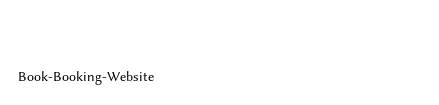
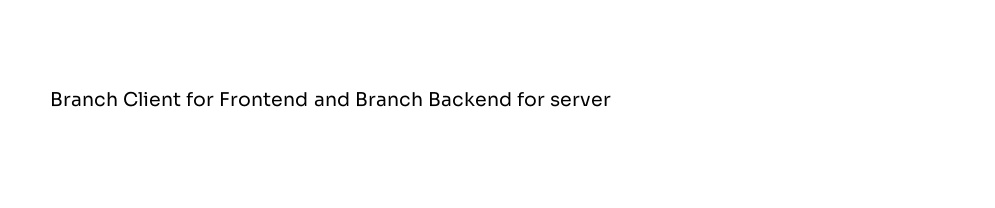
- Book-Booking-Website
+ Branch Client for Frontend and Branch Backend for server

